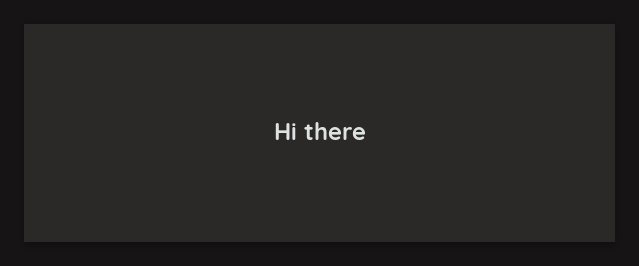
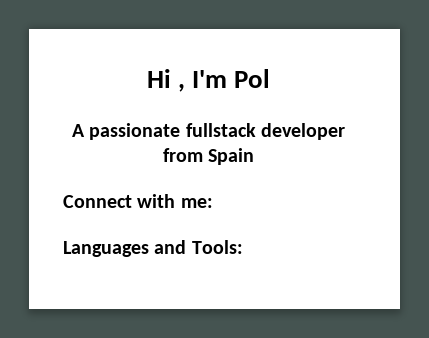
- Hi there
+ Hi , I'm Pol
+ A passionate fullstack developer from Spain
+ Connect with me:
+ Languages and Tools:

